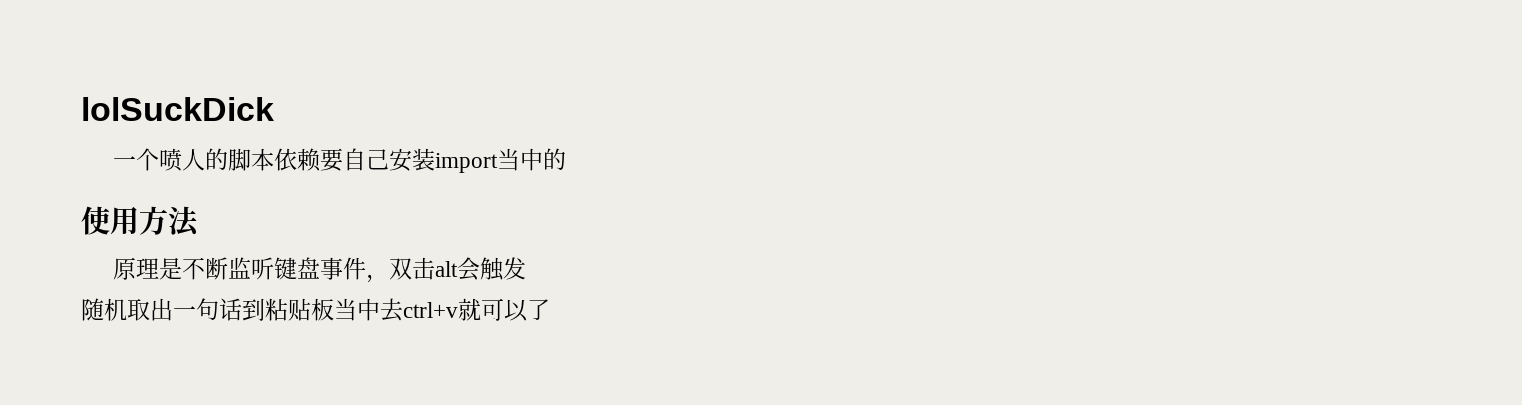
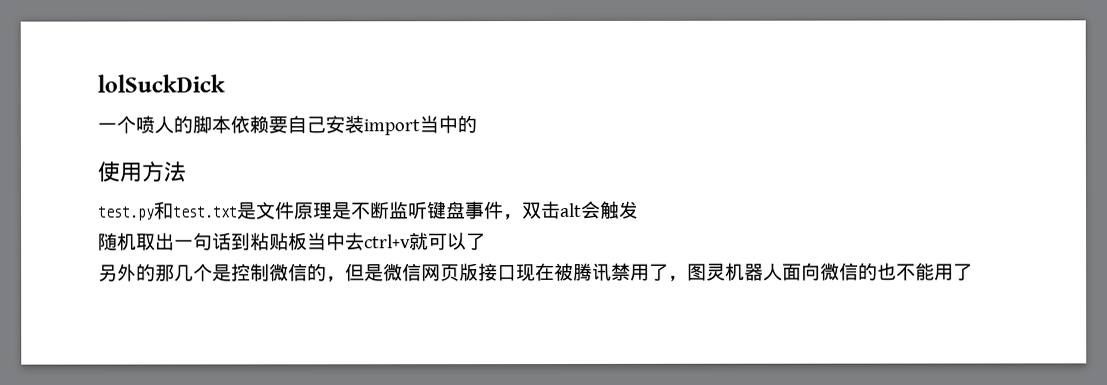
- 原理是不断监听键盘事件，双击alt会触发
+ test.py和test.txt是文件原理是不断监听键盘事件，双击alt会触发
+ 另外的那几个是控制微信的，但是微信网页版接口现在被腾讯禁用了，图灵机器人面向微信的也不能用了

